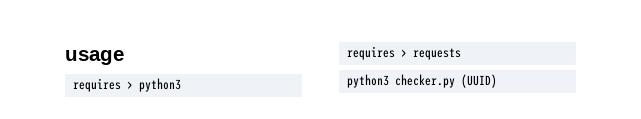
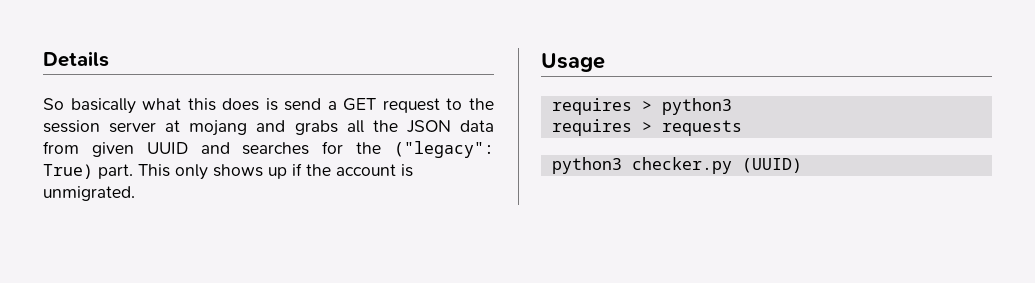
- usage
+ Details
+ So basically what this does is send a GET request to the session server at mojang and grabs all the JSON data from given UUID and searches for the ("legacy": True) part. This only shows up if the account is unmigrated.
+ Usage

